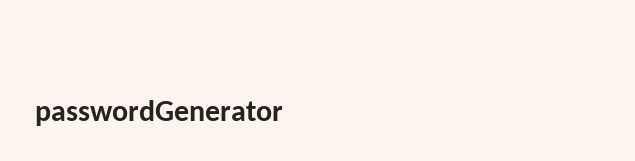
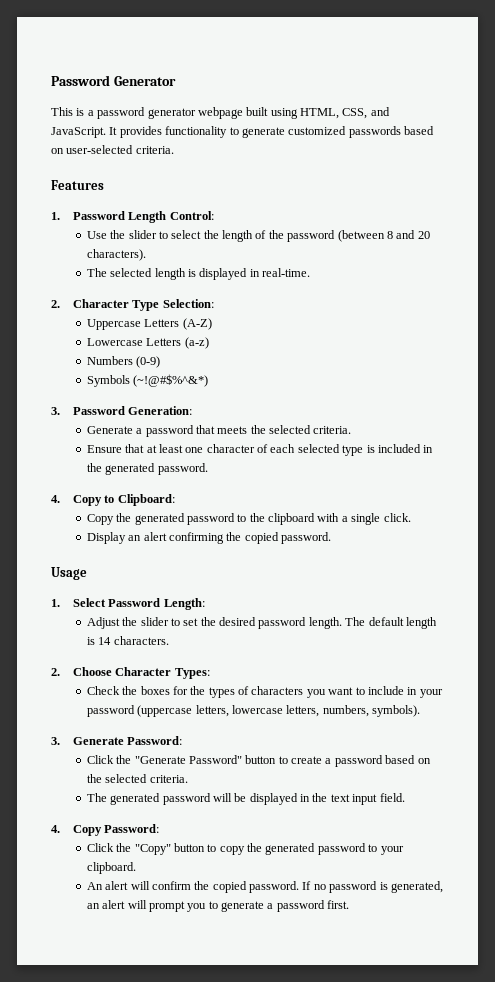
- passwordGenerator
+ Password Generator
+ This is a password generator webpage built using HTML, CSS, and JavaScript. It provides functionality to generate customized passwords based on user-selected criteria.
+ Features
+ 1. Password Length Control:
+ Use the slider to select the length of the password (between 8 and 20 characters).
+ The selected length is displayed in real-time.
+ 2. Character Type Selection:
+ Uppercase Letters (A-Z)
+ Lowercase Letters (a-z)
+ Numbers (0-9)
+ Symbols (~!@#$%^&*)
+ 3. Password Generation:
+ Generate a password that meets the selected criteria.
+ Ensure that at least one character of each selected type is included in the generated password.
+ 4. Copy to Clipboard:
+ Copy the generated password to the clipboard with a single click.
+ Display an alert confirming the copied password.
+ Usage
+ 1. Select Password Length:
+ Adjust the slider to set the desired password length. The default length is 14 characters.
+ 2. Choose Character Types:
+ Check the boxes for the types of characters you want to include in your password (uppercase letters, lowercase letters, numbers, symbols).
+ 3. Generate Password:
+ Click the "Generate Password" button to create a password based on the selected criteria.
+ The generated password will be displayed in the text input field.
+ 4. Copy Password:
+ Click the "Copy" button to copy the generated password to your clipboard.
+ An alert will confirm the copied password. If no password is generated, an alert will prompt you to generate a password first.

